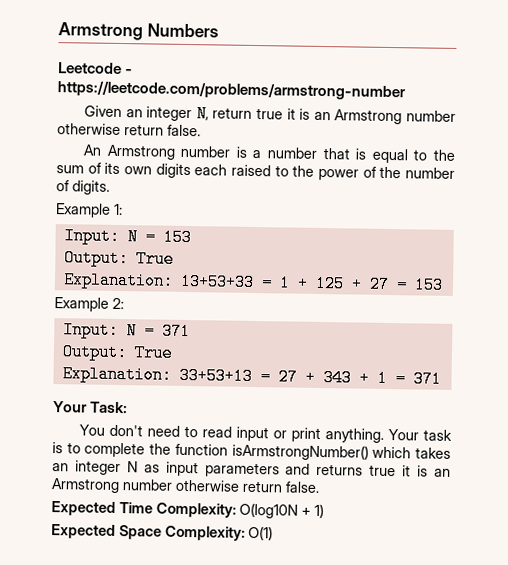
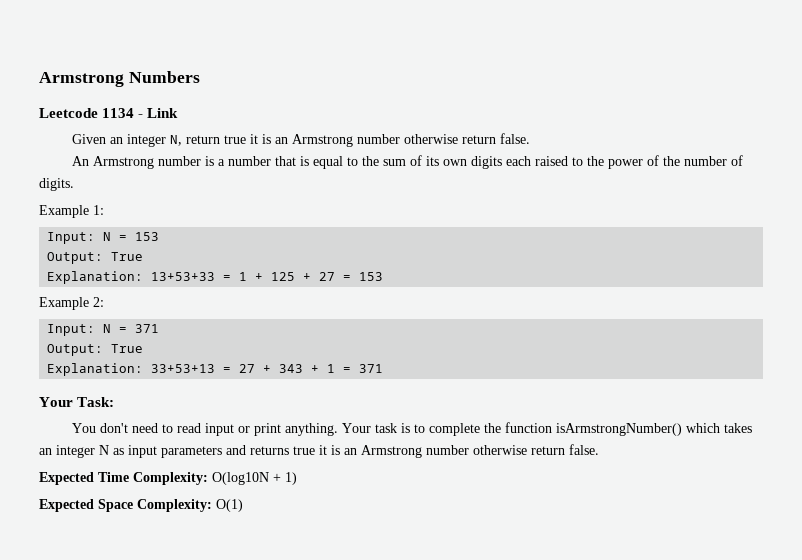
- Leetcode - https://leetcode.com/problems/armstrong-number
+ Leetcode 1134 - Link

